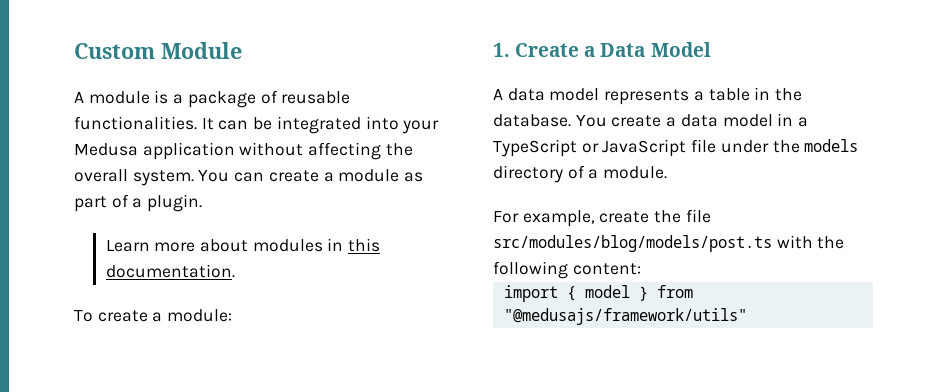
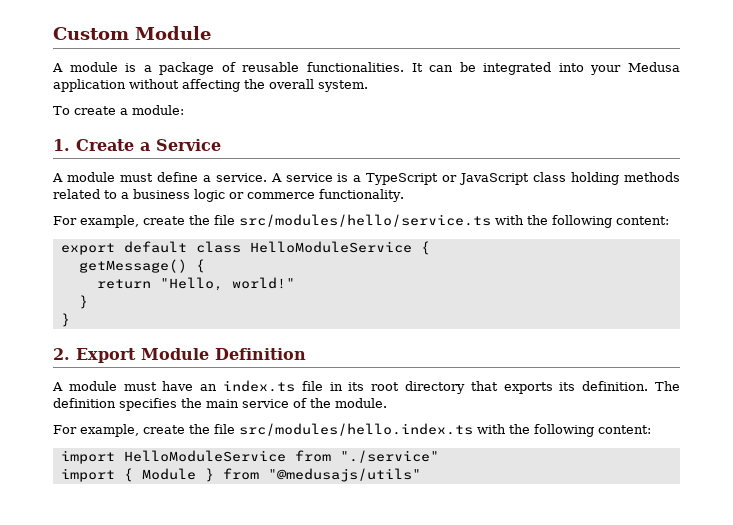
- You can create a module as part of a plugin.
- Learn more about modules in this documentation.
- 1. Create a Data Model
- A data model represents a table in the database. You create a data model in a TypeScript or JavaScript file under the models directory of a module.
+ 1. Create a Service
+ A module must define a service. A service is a TypeScript or JavaScript class holding methods related to a business logic or commerce functionality.
+ For example, create the file src/modules/hello/service.ts with the following content:
+ export default class HelloModuleService {
+ getMessage() {
+ return "Hello, world!"
+ }
+ }
+ 2. Export Module Definition
+ A module must have an index.ts file in its root directory that exports its definition. The definition specifies the main service of the module.
- For example, create the file src/modules/blog/models/post.ts with the following content:
+ For example, create the file src/modules/hello.index.ts with the following content:
+ import HelloModuleService from "./service"
- import { model } from "@medusajs/framework/utils"
+ import { Module } from "@medusajs/utils"

